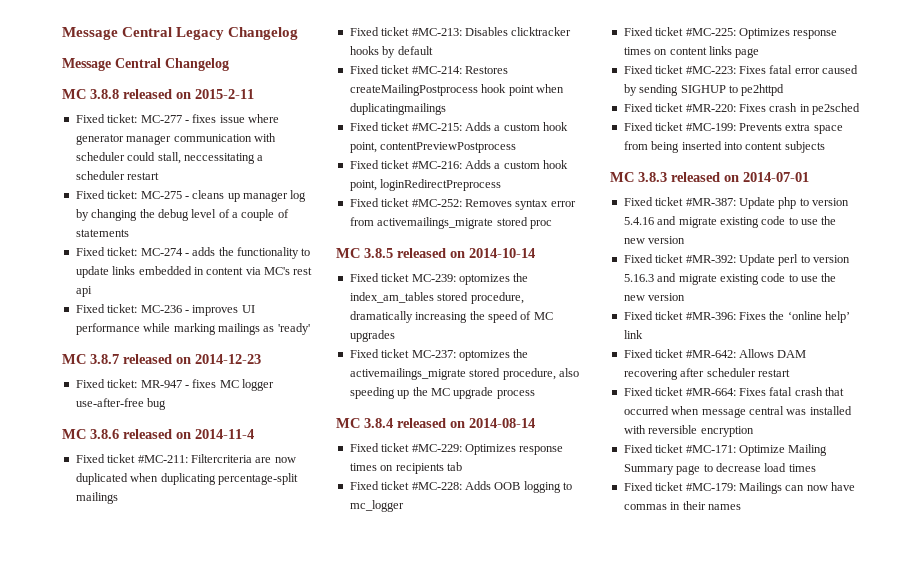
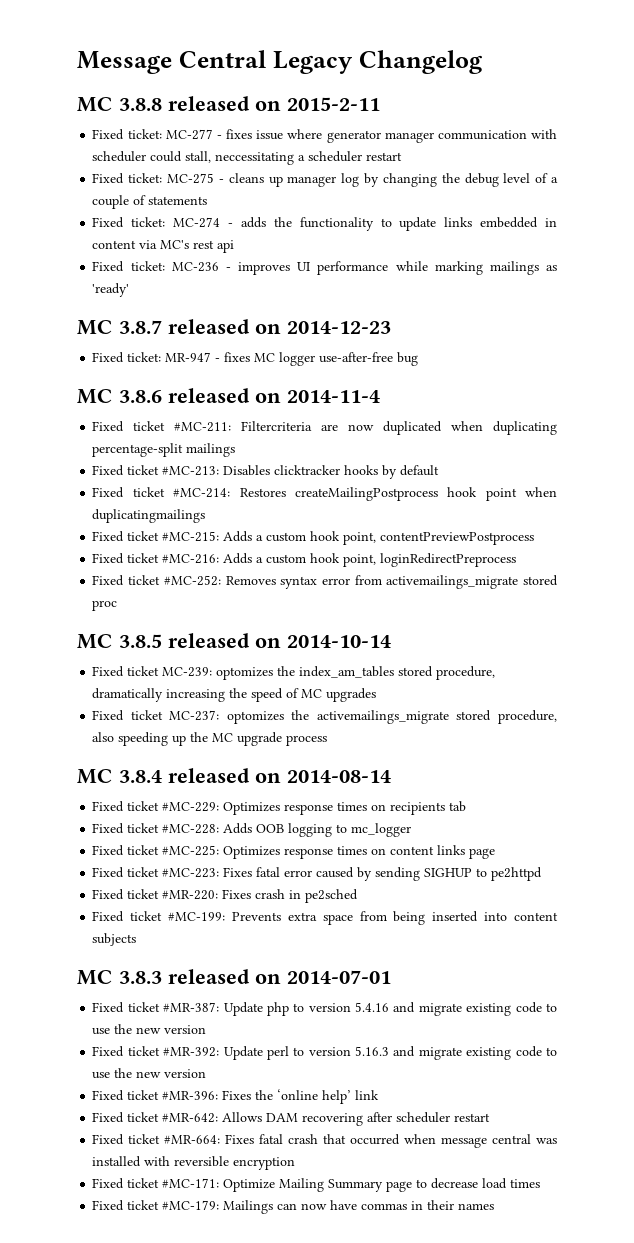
- Message Central Changelog

